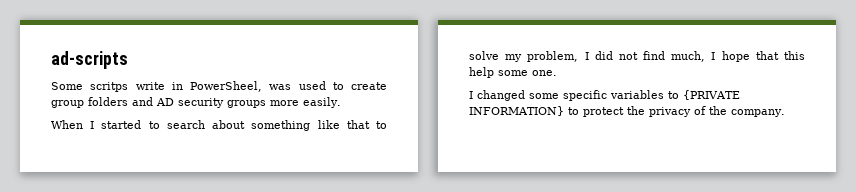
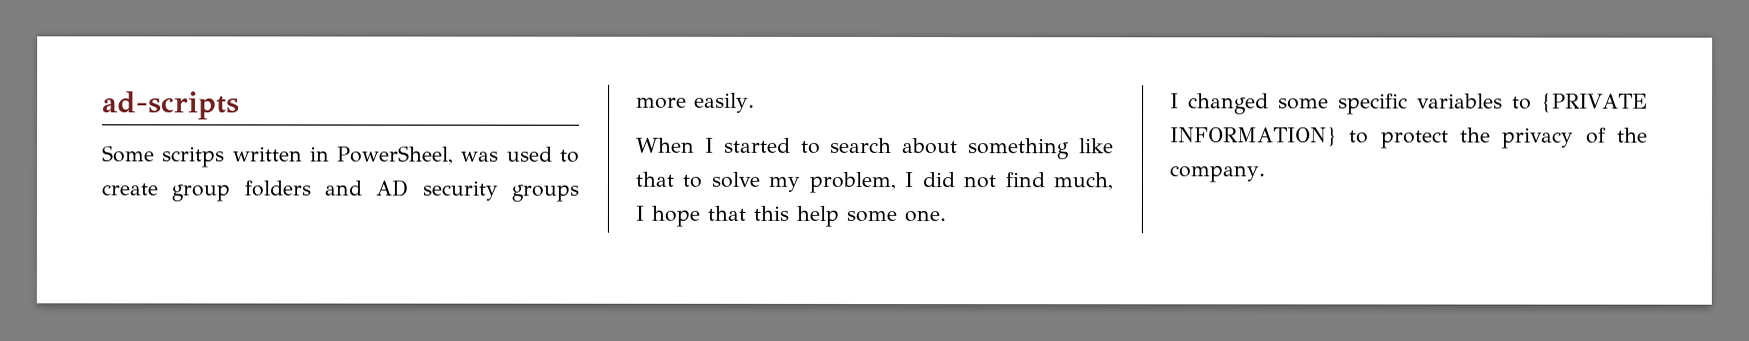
- Some scritps write in PowerSheel, was used to create group folders and AD security groups more easily.
+ Some scritps written in PowerSheel, was used to create group folders and AD security groups more easily.

